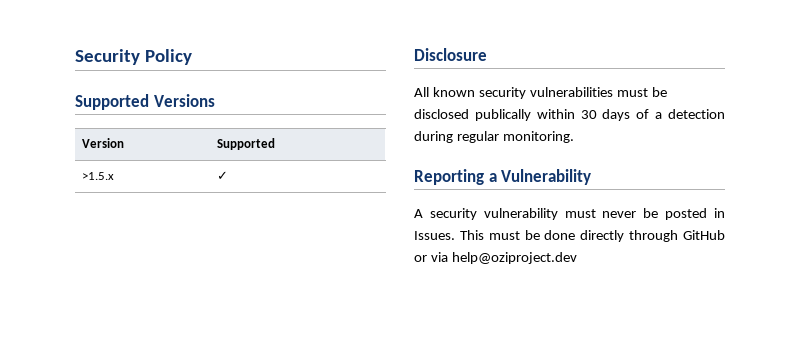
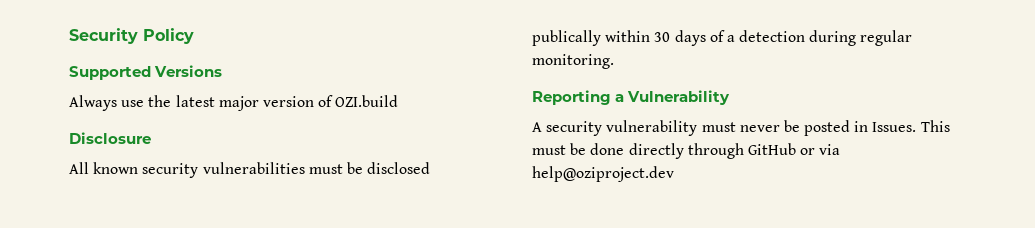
- Version | Supported
- >1.5.x | ✓
+ Always use the latest major version of OZI.build

